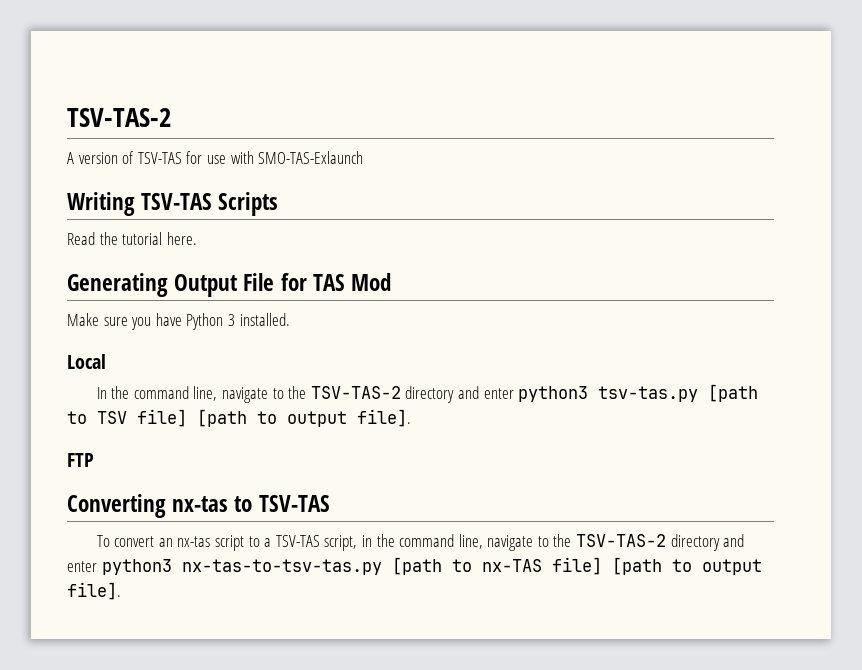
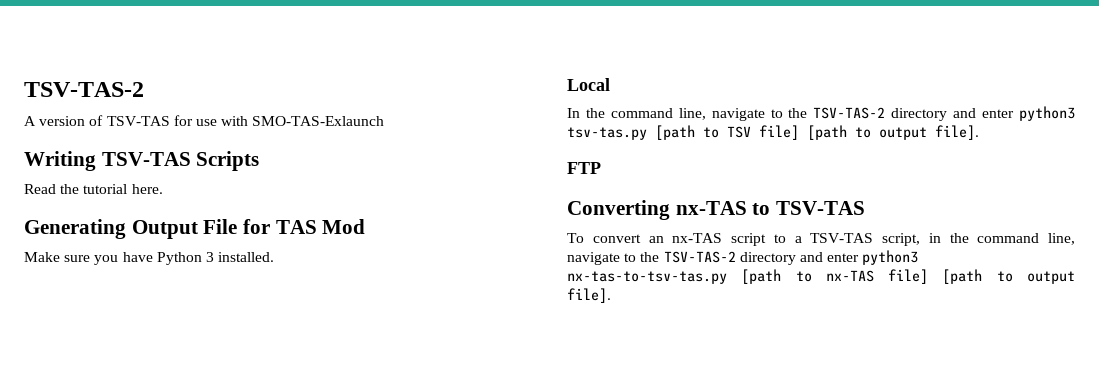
- Converting nx-tas to TSV-TAS
+ Converting nx-TAS to TSV-TAS
- To convert an nx-tas script to a TSV-TAS script, in the command line, navigate to the TSV-TAS-2 directory and enter python3 nx-tas-to-tsv-tas.py [path to nx-TAS file] [path to output file].
+ To convert an nx-TAS script to a TSV-TAS script, in the command line, navigate to the TSV-TAS-2 directory and enter python3 nx-tas-to-tsv-tas.py [path to nx-TAS file] [path to output file].

